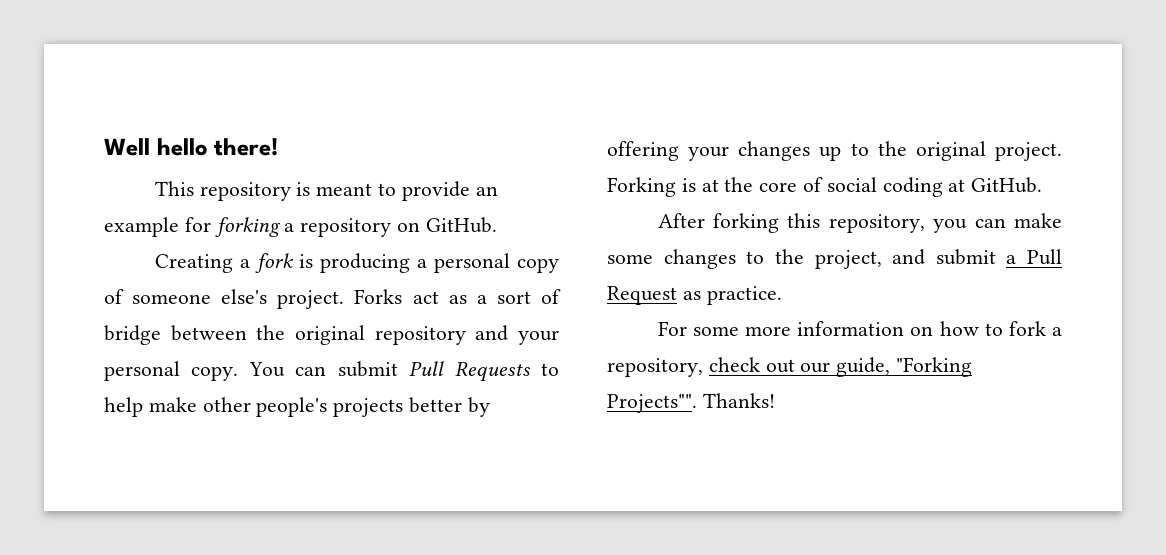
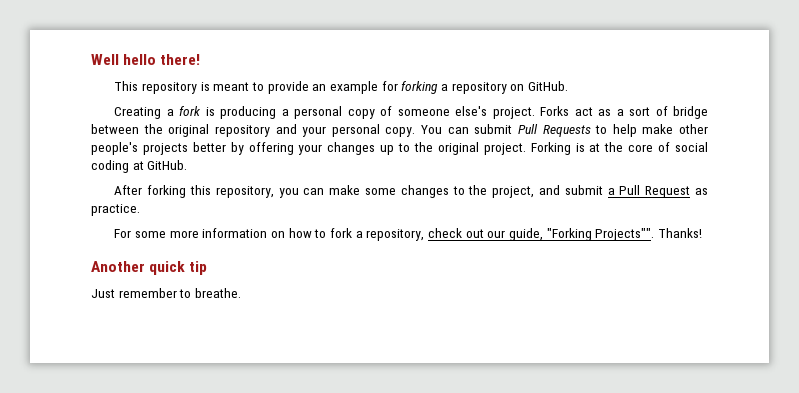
+ Another quick tip
+ Just remember to breathe.

